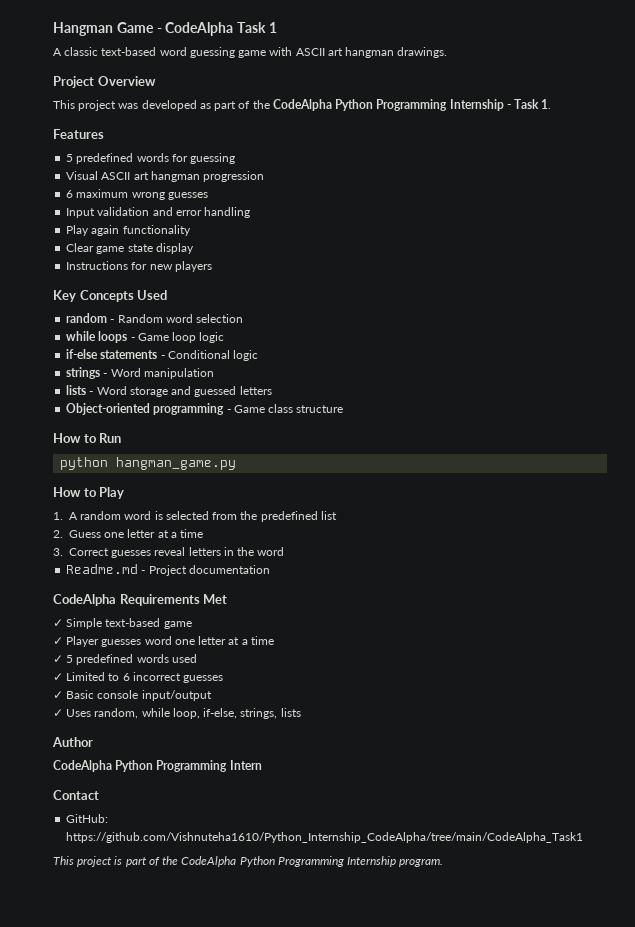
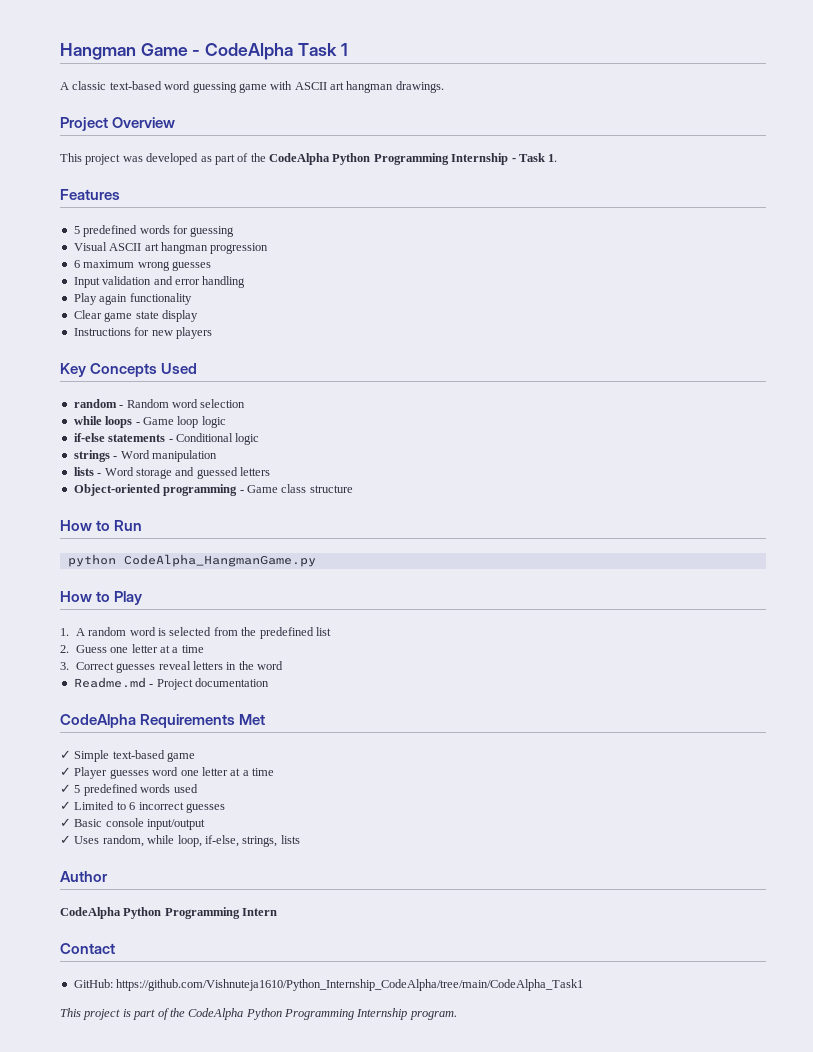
- python hangman_game.py
+ python CodeAlpha_HangmanGame.py
- GitHub: https://github.com/Vishnuteha1610/Python_Internship_CodeAlpha/tree/main/CodeAlpha_Task1
+ GitHub: https://github.com/Vishnuteja1610/Python_Internship_CodeAlpha/tree/main/CodeAlpha_Task1

